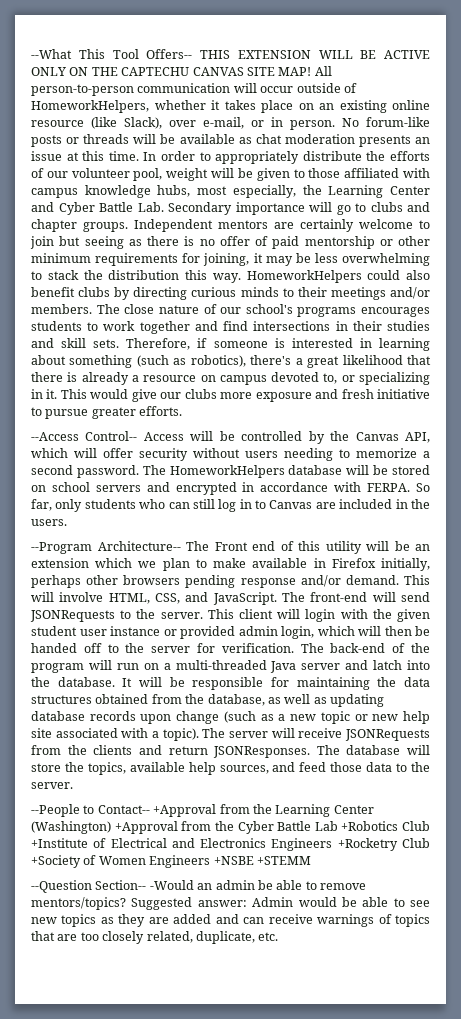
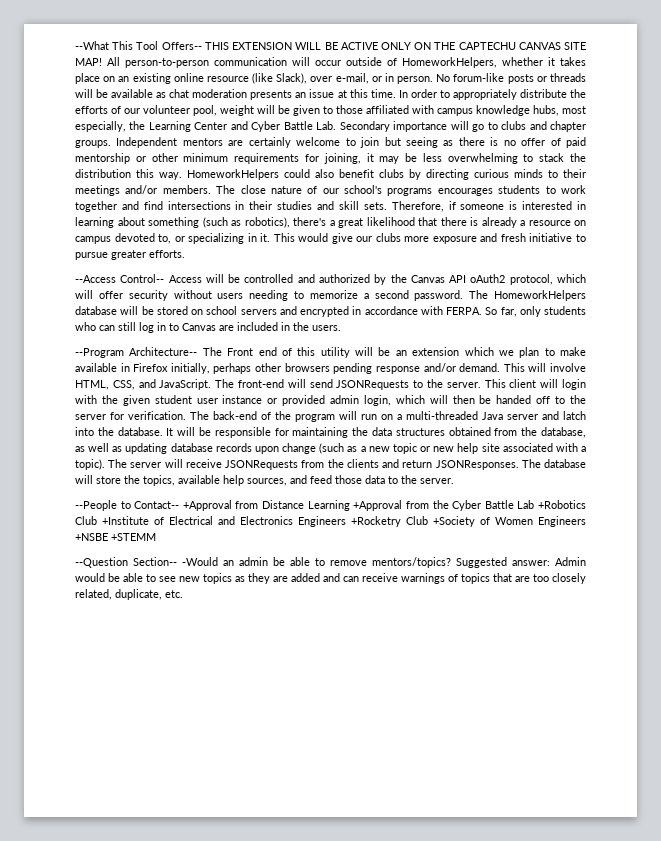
- --Access Control-- Access will be controlled by the Canvas API, which will offer security without users needing to memorize a second password.
+ --Access Control-- Access will be controlled and authorized by the Canvas API oAuth2 protocol, which will offer security without users needing to memorize a second password.
- --People to Contact-- +Approval from the Learning Center (Washington) +Approval from the Cyber Battle Lab +Robotics Club +Institute of Electrical and Electronics Engineers +Rocketry Club +Society of Women Engineers +NSBE +STEMM
+ --People to Contact-- +Approval from Distance Learning +Approval from the Cyber Battle Lab +Robotics Club +Institute of Electrical and Electronics Engineers +Rocketry Club +Society of Women Engineers +NSBE +STEMM

